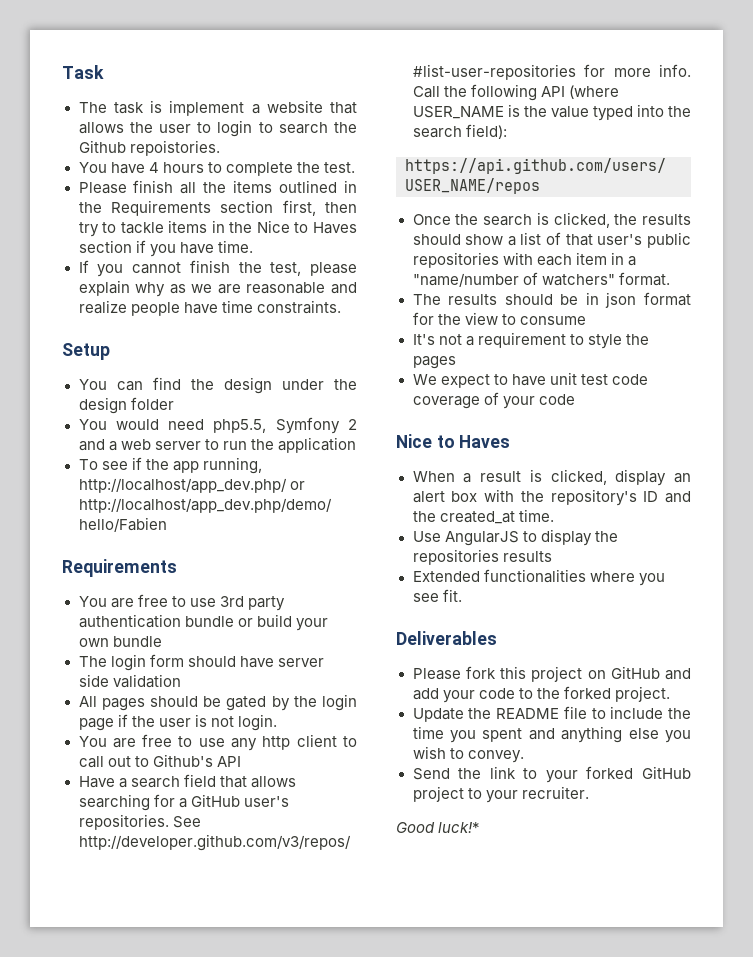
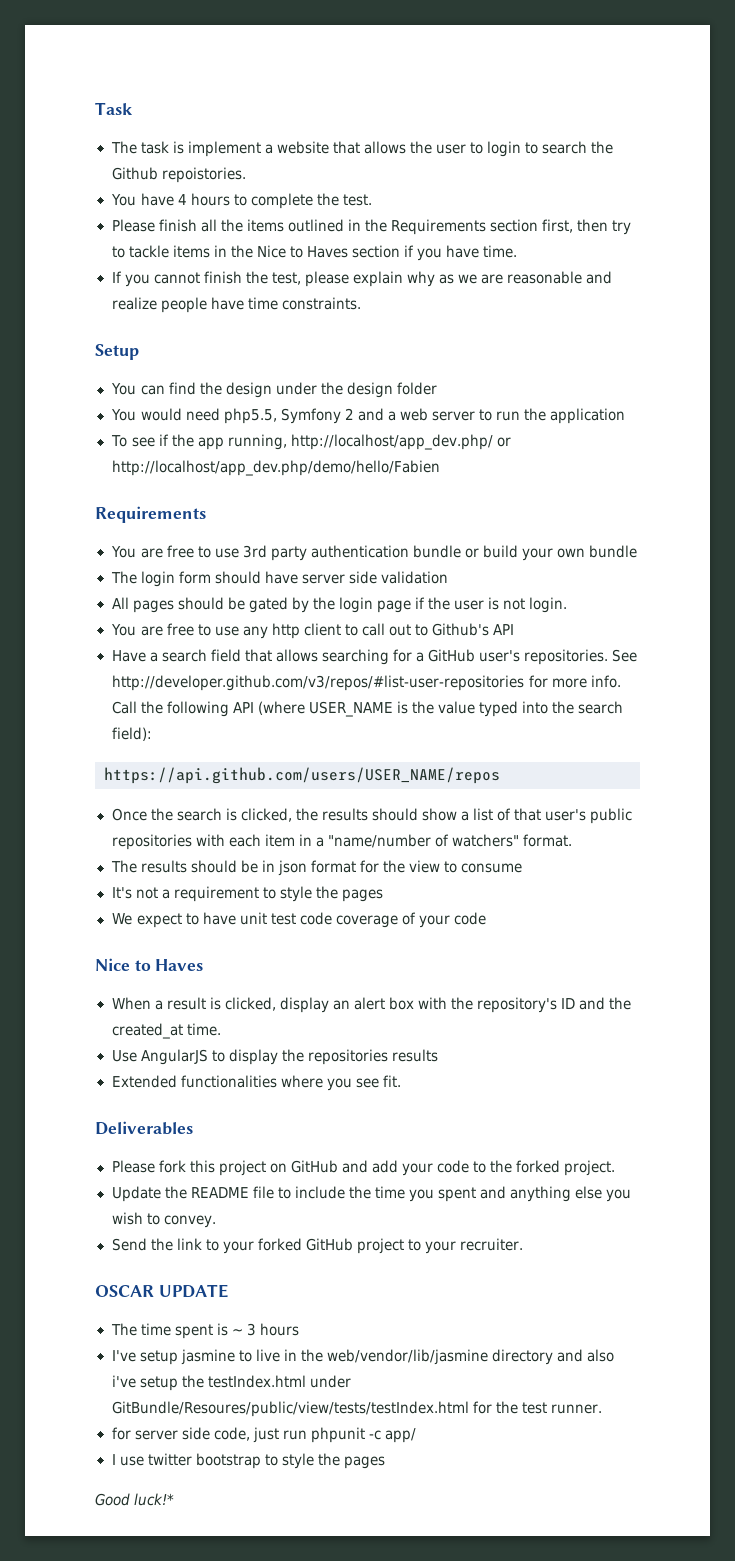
+ OSCAR UPDATE
+ The time spent is ~ 3 hours
+ I've setup jasmine to live in the web/vendor/lib/jasmine directory and also i've setup the testIndex.html under GitBundle/Resoures/public/view/tests/testIndex.html for the test runner.
+ for server side code, just run phpunit -c app/
+ I use twitter bootstrap to style the pages

